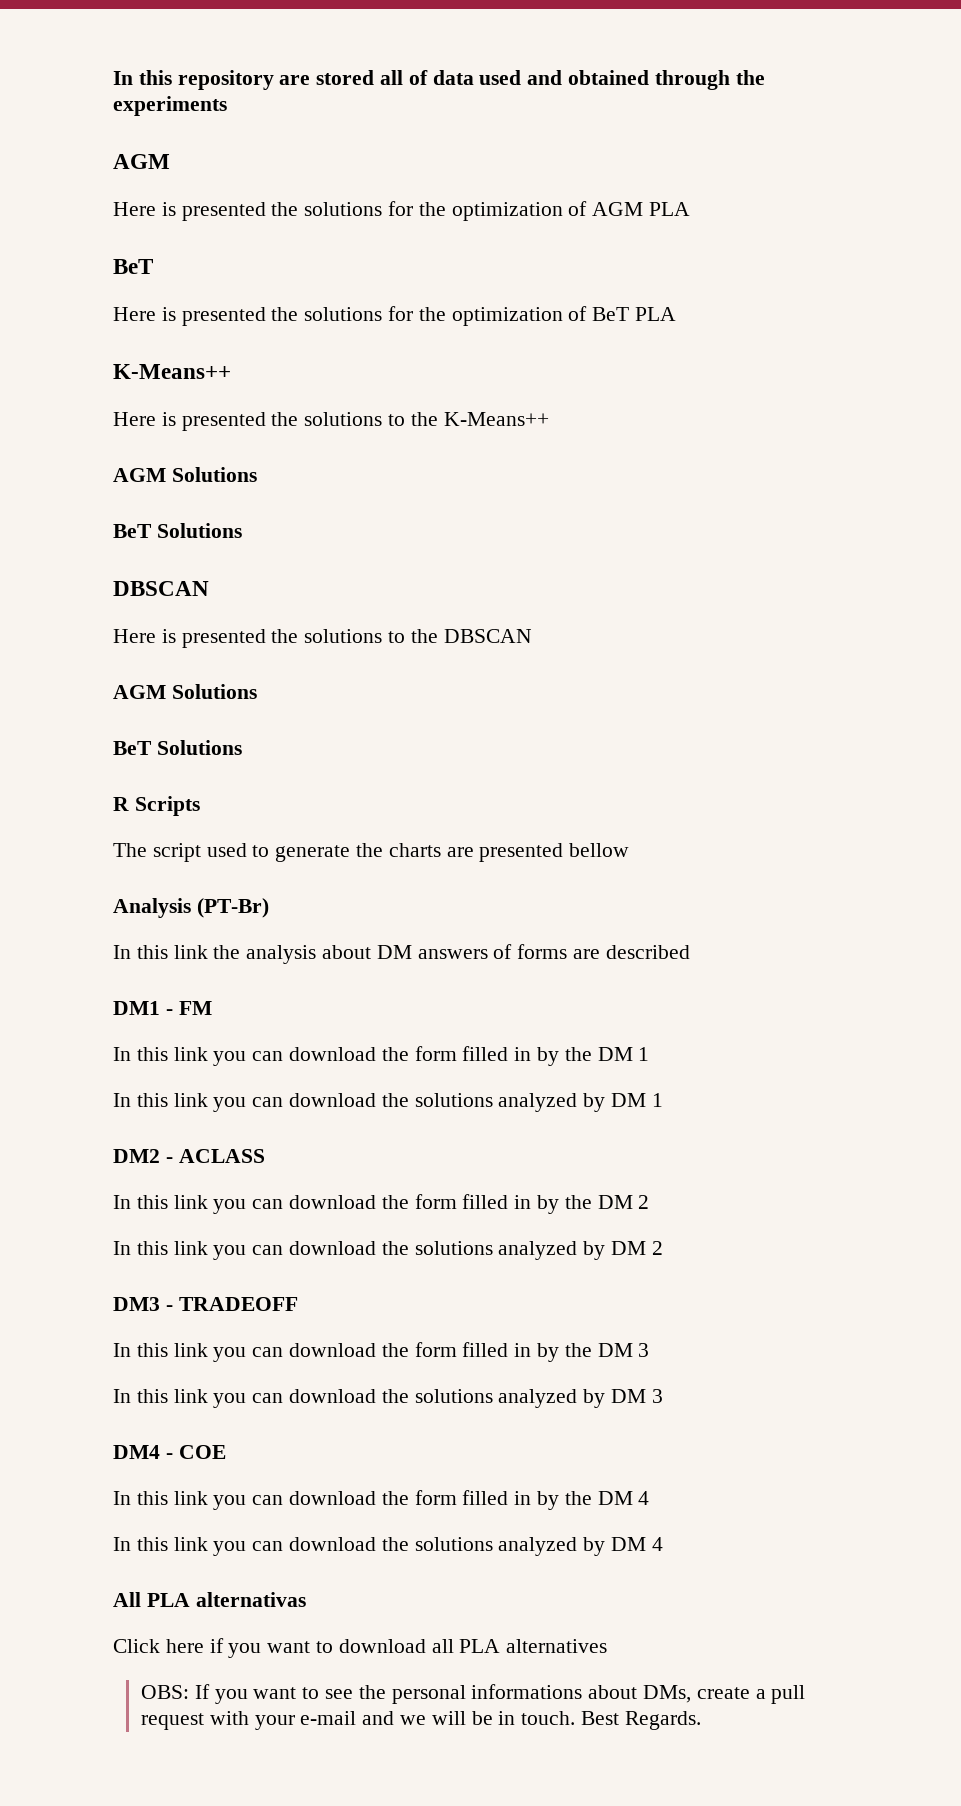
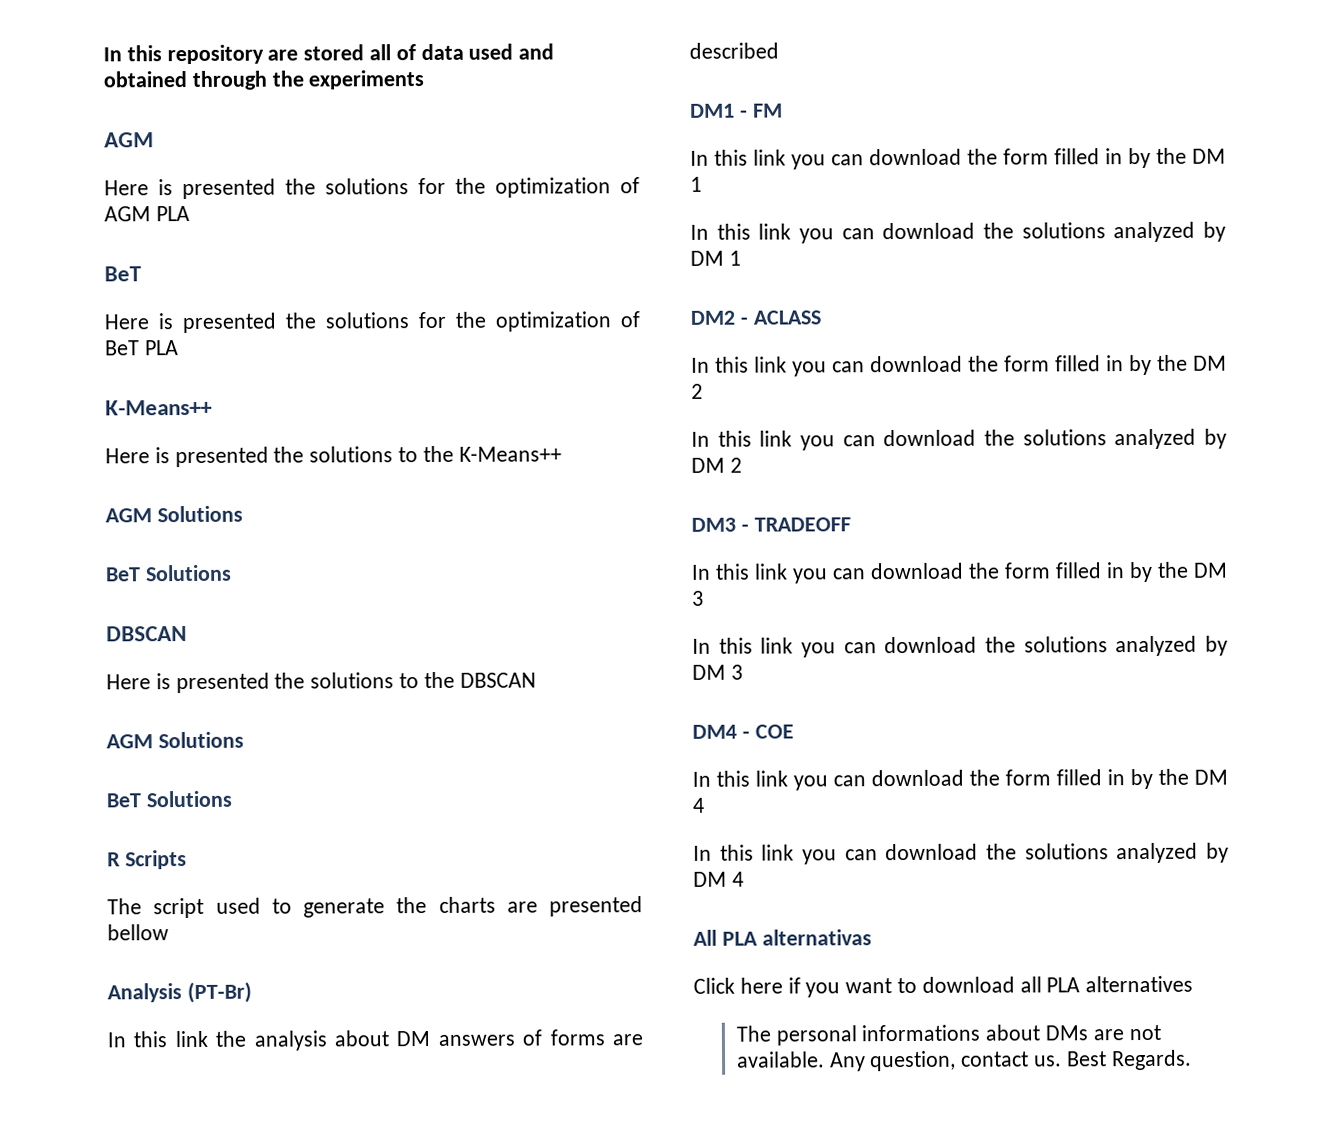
- OBS: If you want to see the personal informations about DMs, create a pull request with your e-mail and we will be in touch.
+ The personal informations about DMs are not available. Any question, contact us.

